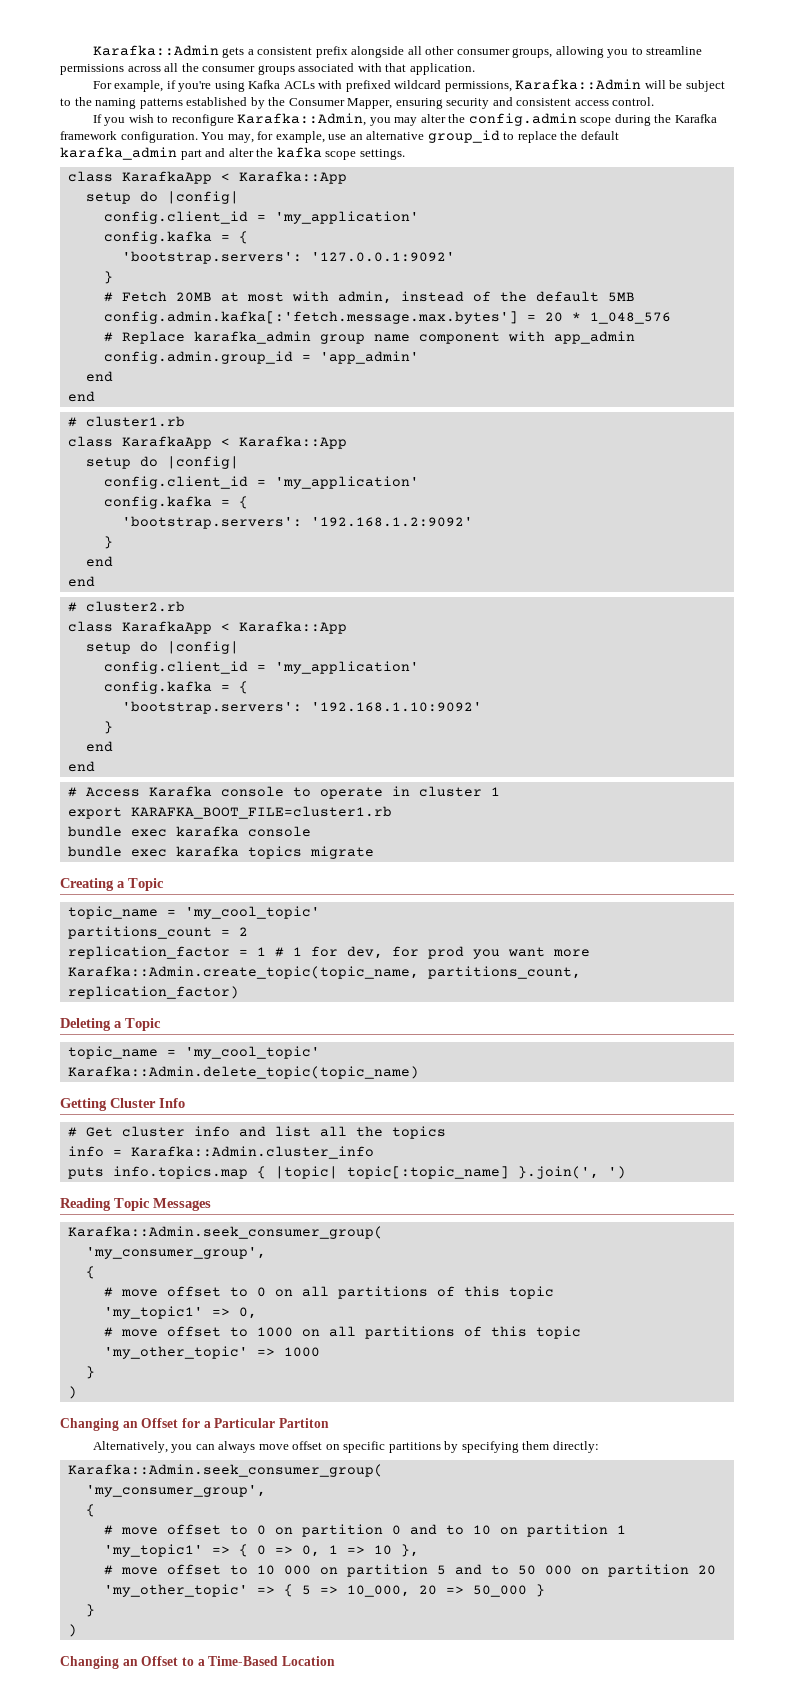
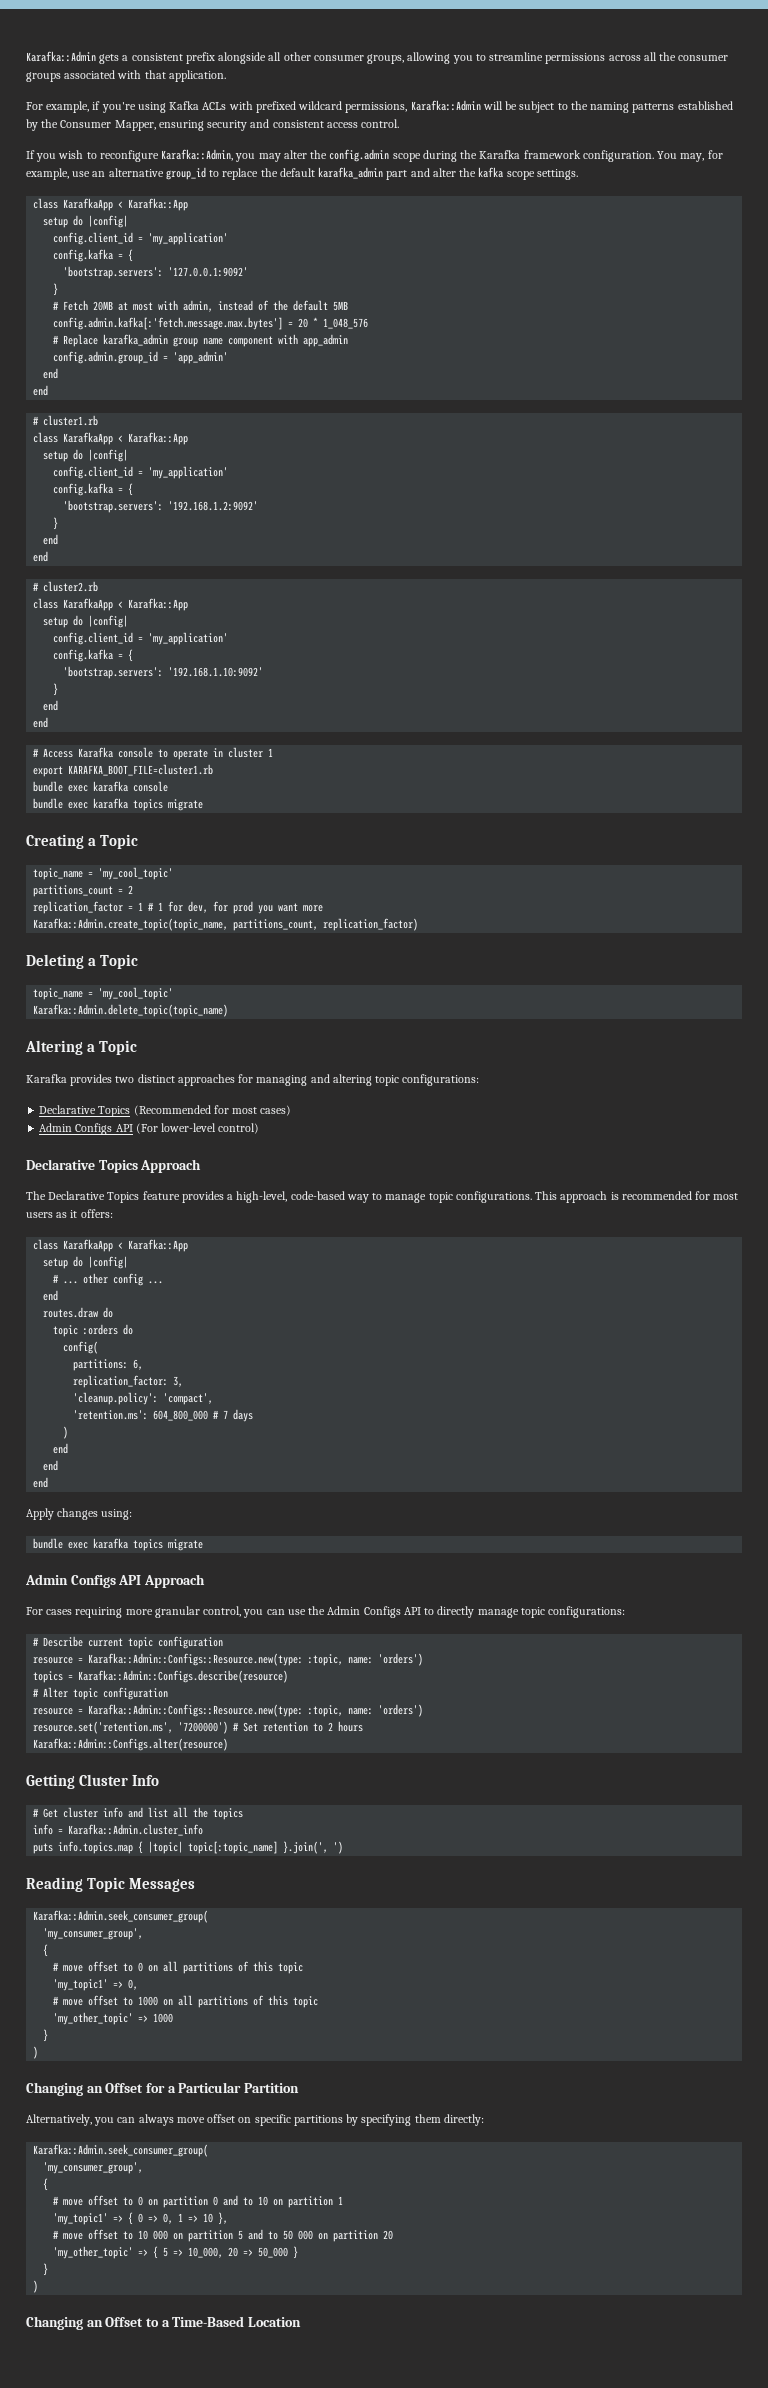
+ Altering a Topic
+ Karafka provides two distinct approaches for managing and altering topic configurations:
+ Declarative Topics (Recommended for most cases)
+ Admin Configs API (For lower-level control)
+ Declarative Topics Approach
+ The Declarative Topics feature provides a high-level, code-based way to manage topic configurations. This approach is recommended for most users as it offers:
+ class KarafkaApp < Karafka::App
+ setup do |config|
+ # ... other config ...
+ end
+ routes.draw do
+ topic :orders do
+ config(
+ partitions: 6,
+ replication_factor: 3,
+ 'cleanup.policy': 'compact',
+ 'retention.ms': 604_800_000 # 7 days
+ )
+ end
+ end
+ end
+ Apply changes using:
+ bundle exec karafka topics migrate
+ Admin Configs API Approach
+ For cases requiring more granular control, you can use the Admin Configs API to directly manage topic configurations:
+ # Describe current topic configuration
+ resource = Karafka::Admin::Configs::Resource.new(type: :topic, name: 'orders')
+ topics = Karafka::Admin::Configs.describe(resource)
+ # Alter topic configuration
+ resource = Karafka::Admin::Configs::Resource.new(type: :topic, name: 'orders')
+ resource.set('retention.ms', '7200000') # Set retention to 2 hours
+ Karafka::Admin::Configs.alter(resource)
- Changing an Offset for a Particular Partiton
+ Changing an Offset for a Particular Partition

